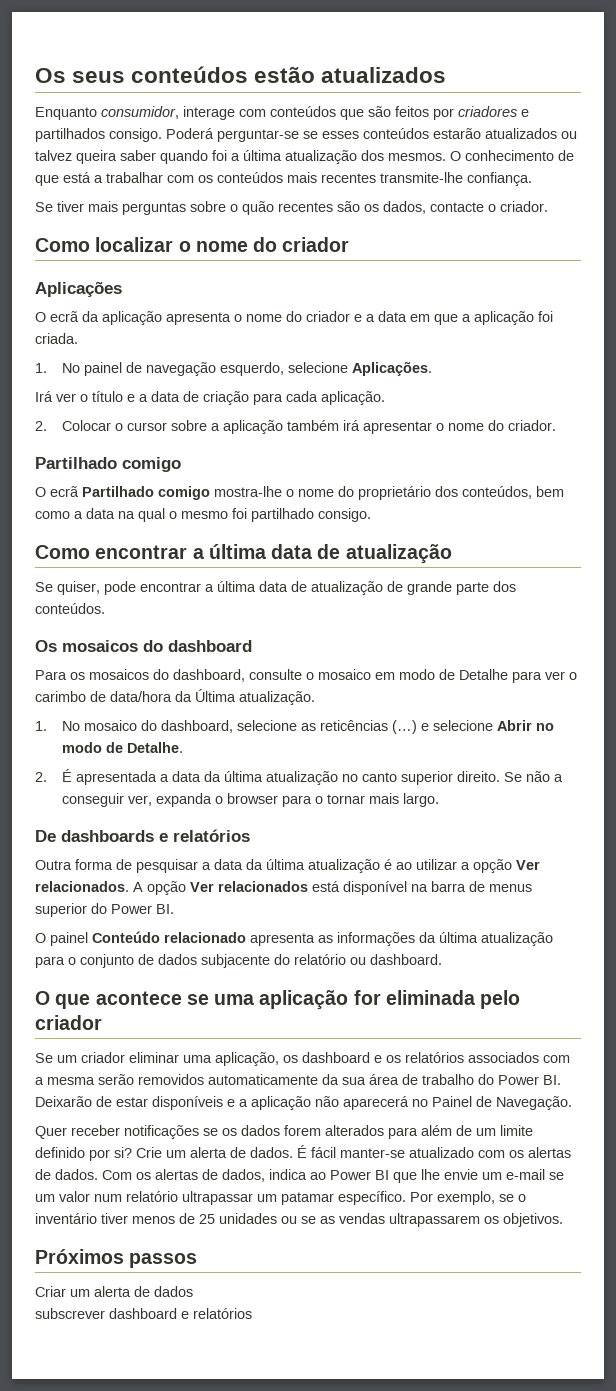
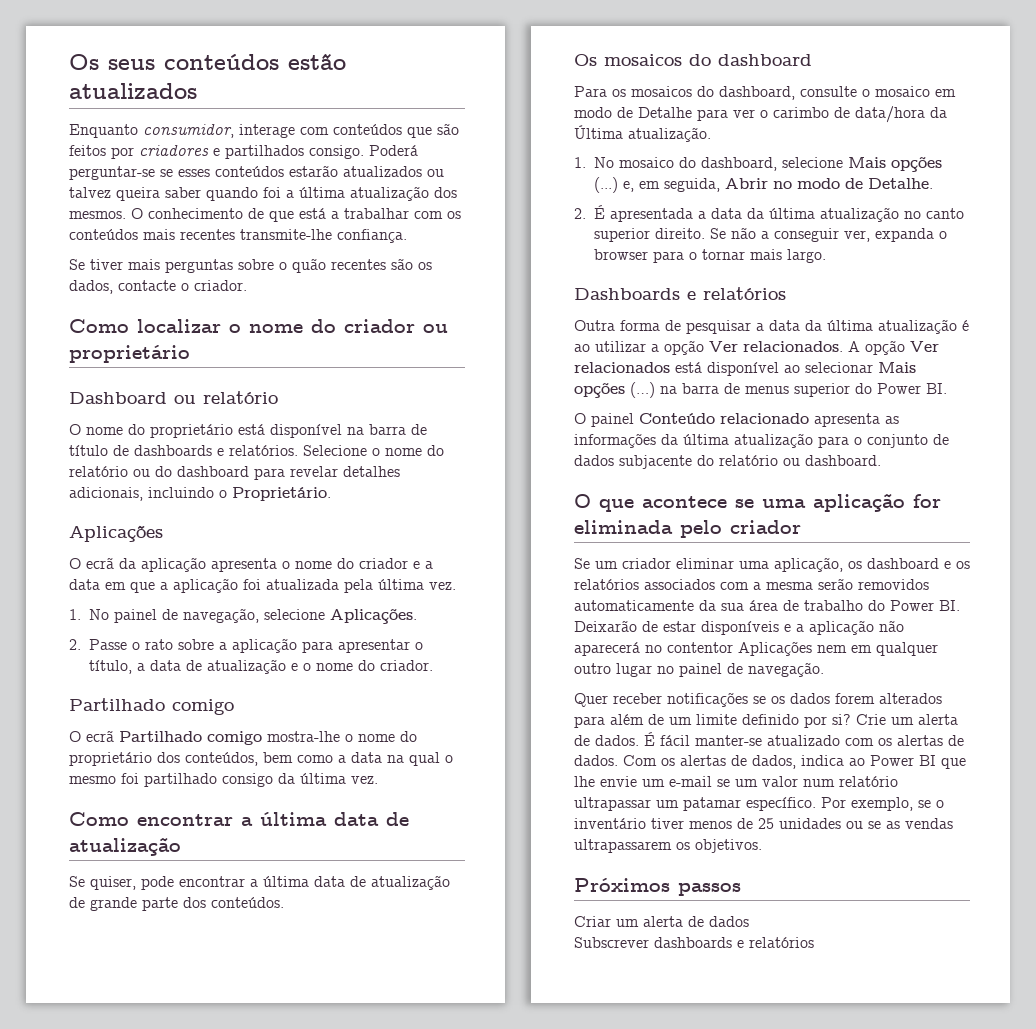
- Como localizar o nome do criador
+ Como localizar o nome do criador ou proprietário
+ Dashboard ou relatório
+ O nome do proprietário está disponível na barra de título de dashboards e relatórios. Selecione o nome do relatório ou do dashboard para revelar detalhes adicionais, incluindo o Proprietário.
- O ecrã da aplicação apresenta o nome do criador e a data em que a aplicação foi criada.
+ O ecrã da aplicação apresenta o nome do criador e a data em que a aplicação foi atualizada pela última vez.
- 1. No painel de navegação esquerdo, selecione Aplicações.
+ 1. No painel de navegação, selecione Aplicações.
- Irá ver o título e a data de criação para cada aplicação.
- 2. Colocar o cursor sobre a aplicação também irá apresentar o nome do criador.
+ 2. Passe o rato sobre a aplicação para apresentar o título, a data de atualização e o nome do criador.
- O ecrã Partilhado comigo mostra-lhe o nome do proprietário dos conteúdos, bem como a data na qual o mesmo foi partilhado consigo.
+ O ecrã Partilhado comigo mostra-lhe o nome do proprietário dos conteúdos, bem como a data na qual o mesmo foi partilhado consigo da última vez.
- 1. No mosaico do dashboard, selecione as reticências (…) e selecione Abrir no modo de Detalhe.
+ 1. No mosaico do dashboard, selecione Mais opções (...) e, em seguida, Abrir no modo de Detalhe.
- De dashboards e relatórios
+ Dashboards e relatórios
- A opção Ver relacionados está disponível na barra de menus superior do Power BI.
+ A opção Ver relacionados está disponível ao selecionar Mais opções (…) na barra de menus superior do Power BI.
- Se um criador eliminar uma aplicação, os dashboard e os relatórios associados com a mesma serão removidos automaticamente da sua área de trabalho do Power BI. Deixarão de estar disponíveis e a aplicação não aparecerá no Painel de Navegação.
+ Se um criador eliminar uma aplicação, os dashboard e os relatórios associados com a mesma serão removidos automaticamente da sua área de trabalho do Power BI. Deixarão de estar disponíveis e a aplicação não aparecerá no contentor Aplicações nem em qualquer outro lugar no painel de navegação.
- subscrever dashboard e relatórios
+ Subscrever dashboards e relatórios

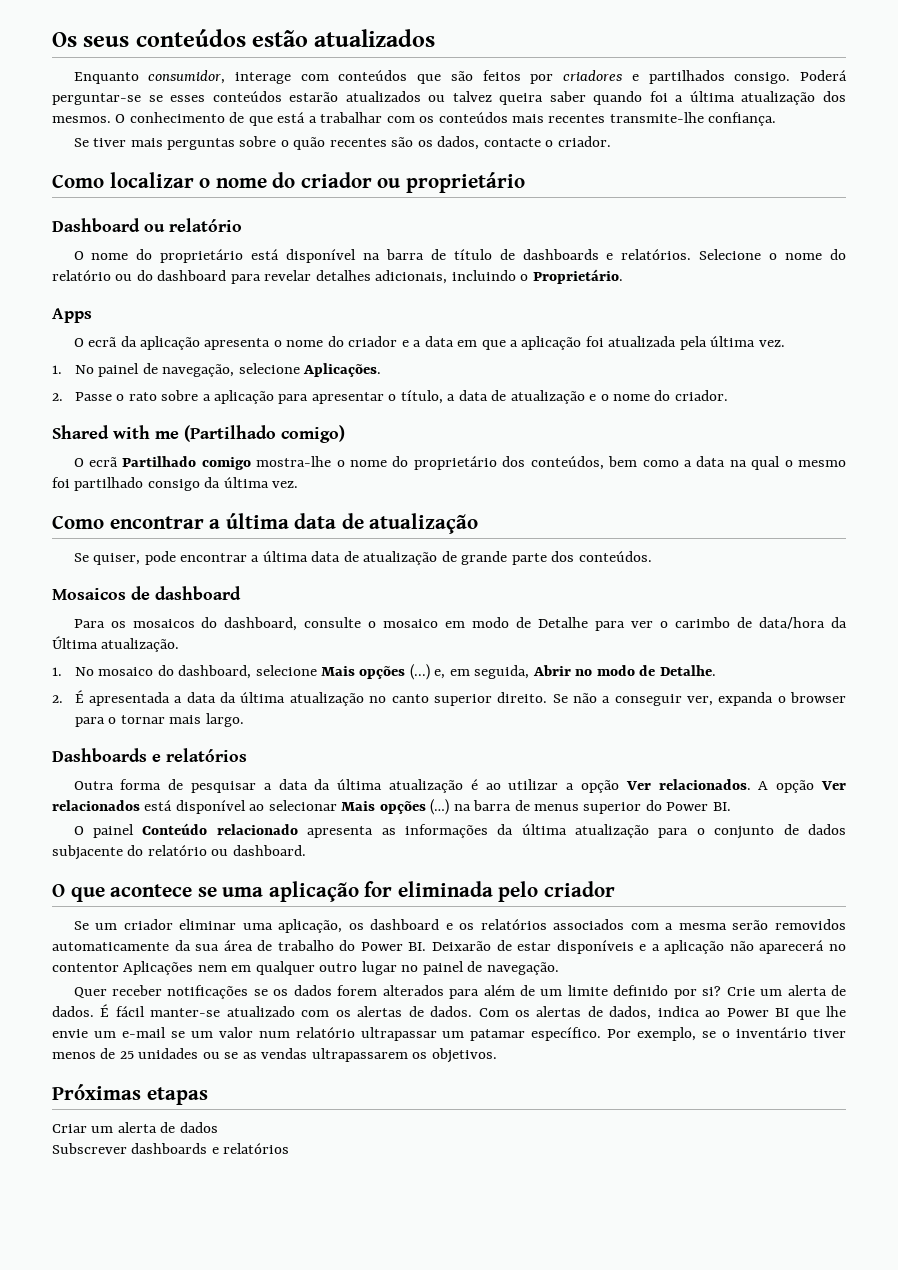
  Selecione o nome do relatório ou do dashboard para revelar detalhes adicionais, incluindo o Proprietário.
- Aplicações
+ Apps
  2. Passe o rato sobre a aplicação para apresentar o título, a data de atualização e o nome do criador.
- Partilhado comigo
+ Shared with me (Partilhado comigo)
- Os mosaicos do dashboard
+ Mosaicos de dashboard
- Próximos passos
+ Próximas etapas

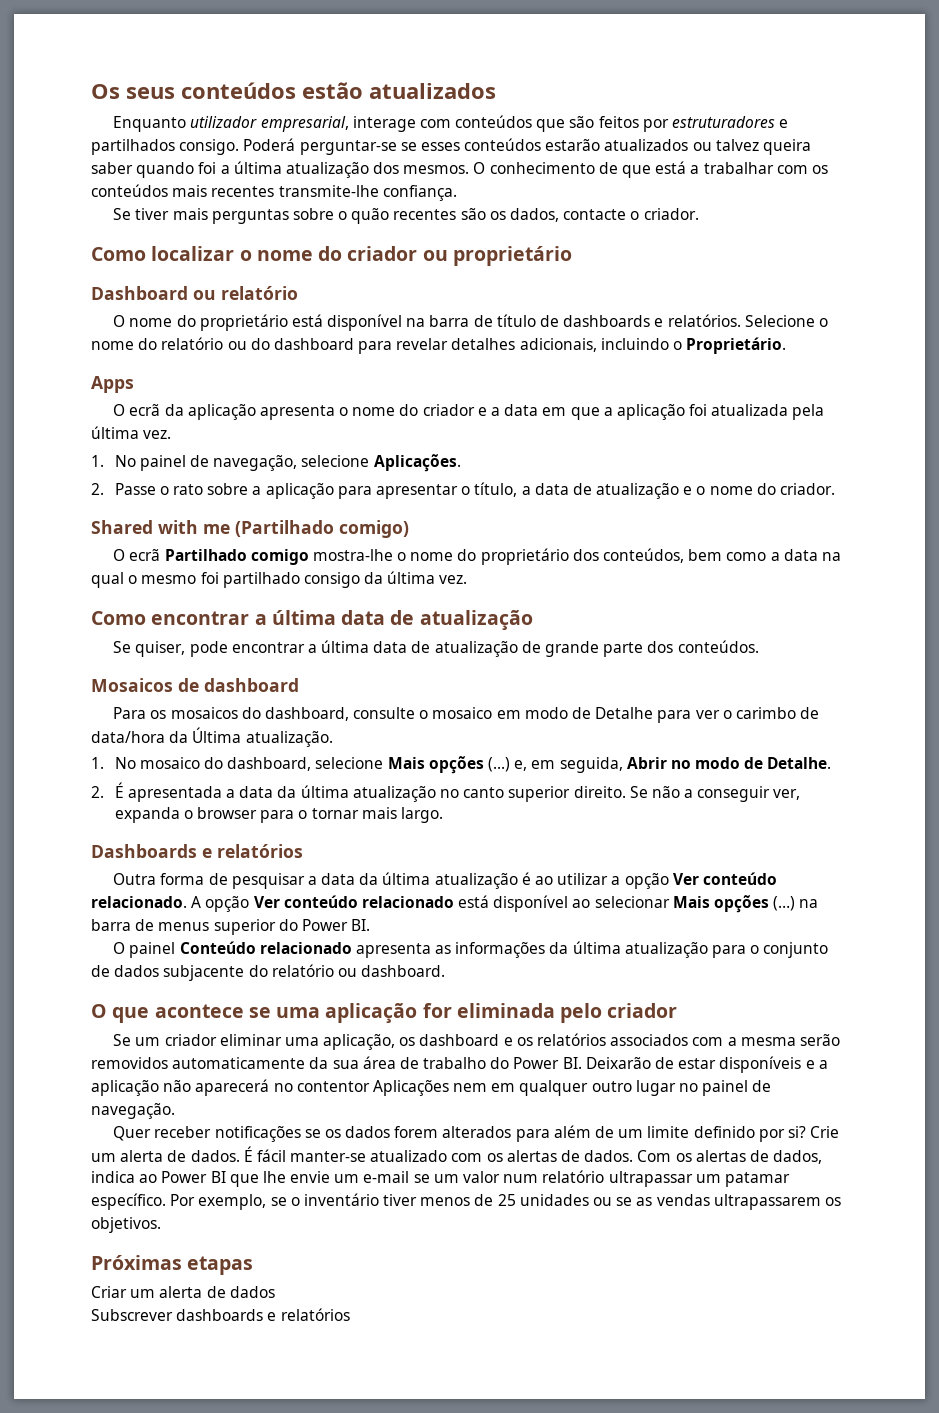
- Enquanto consumidor, interage com conteúdos que são feitos por criadores e partilhados consigo.
+ Enquanto utilizador empresarial, interage com conteúdos que são feitos por estruturadores e partilhados consigo.
- Outra forma de pesquisar a data da última atualização é ao utilizar a opção Ver relacionados.
+ Outra forma de pesquisar a data da última atualização é ao utilizar a opção Ver conteúdo relacionado.
- A opção Ver relacionados está disponível ao selecionar Mais opções (…) na barra de menus superior do Power BI.
+ A opção Ver conteúdo relacionado está disponível ao selecionar Mais opções (…) na barra de menus superior do Power BI.

